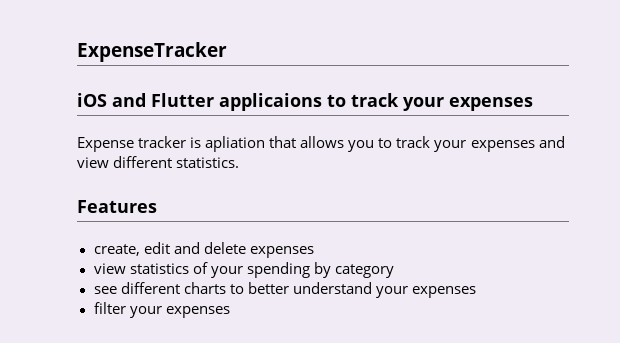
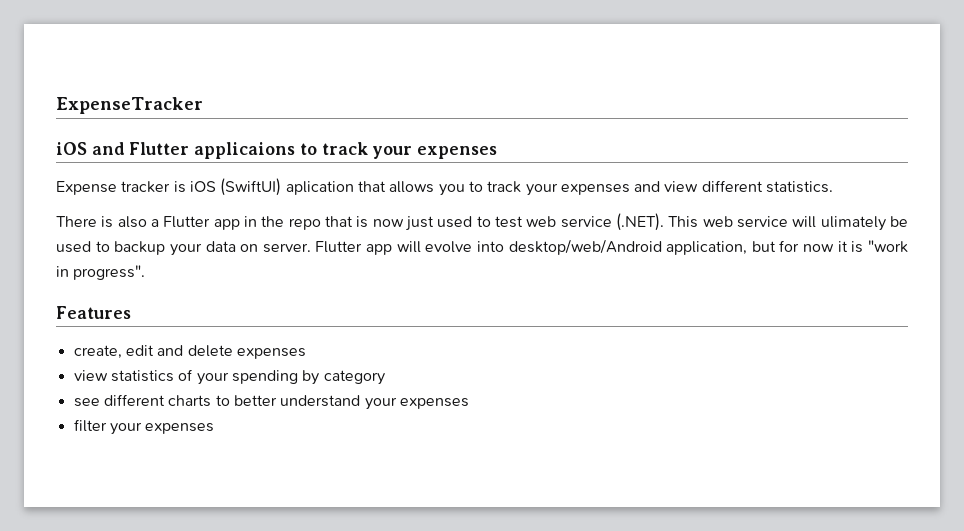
- Expense tracker is apliation that allows you to track your expenses and view different statistics.
+ Expense tracker is iOS (SwiftUI) aplication that allows you to track your expenses and view different statistics.
+ There is also a Flutter app in the repo that is now just used to test web service (.NET). This web service will ulimately be used to backup your data on server. Flutter app will evolve into desktop/web/Android application, but for now it is "work in progress".

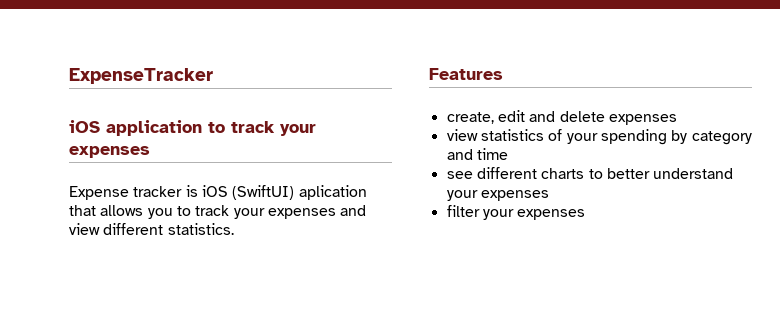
- iOS and Flutter applicaions to track your expenses
+ iOS application to track your expenses
- There is also a Flutter app in the repo that is now just used to test web service (.NET). This web service will ulimately be used to backup your data on server. Flutter app will evolve into desktop/web/Android application, but for now it is "work in progress".
- view statistics of your spending by category
+ view statistics of your spending by category and time

